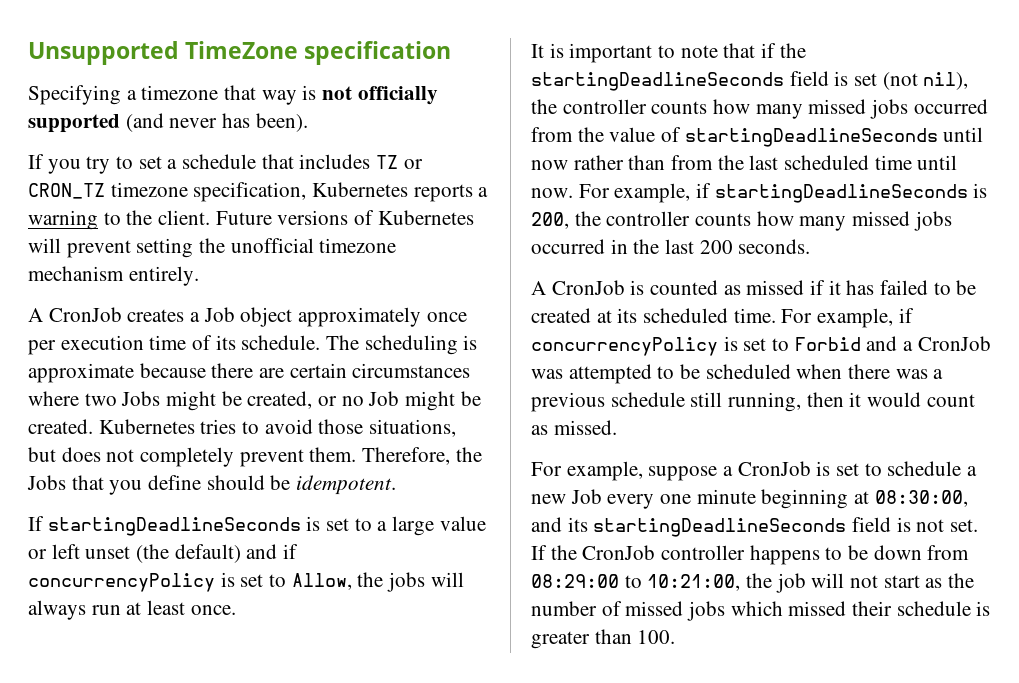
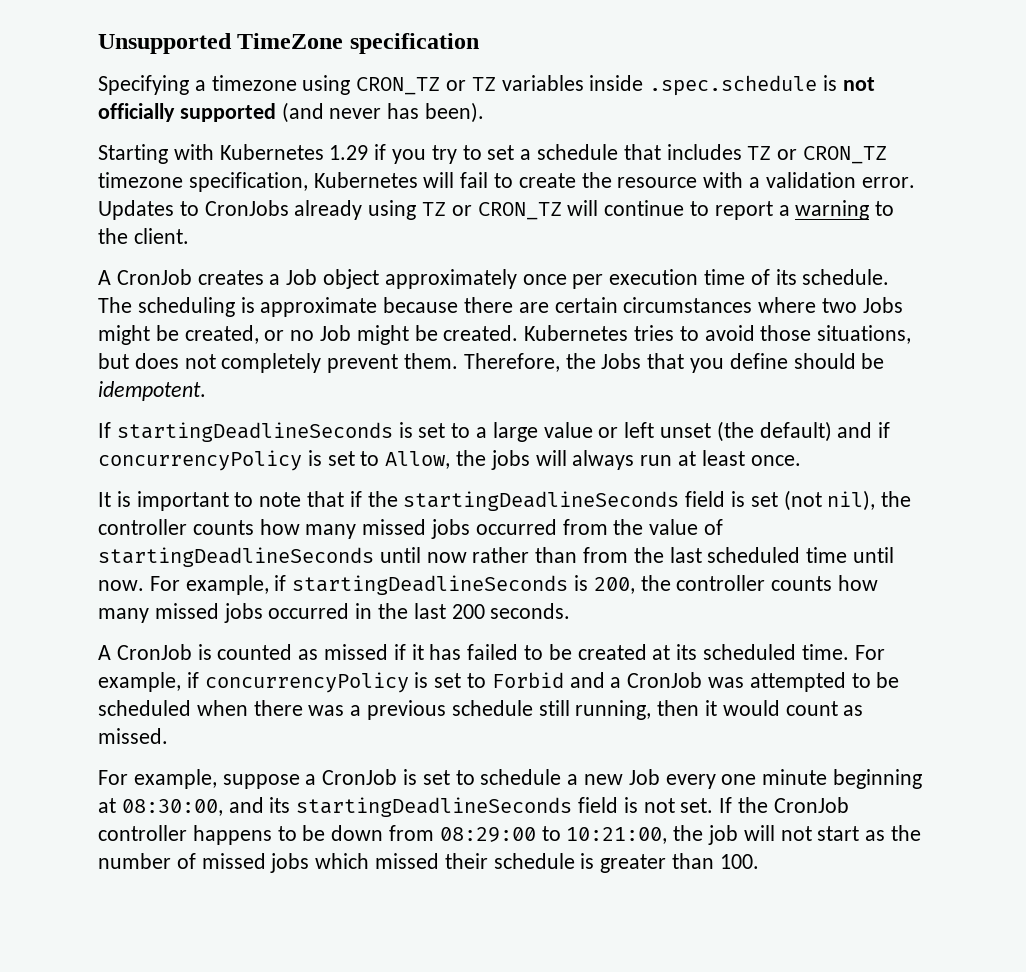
- Specifying a timezone that way is not officially supported (and never has been).
+ Specifying a timezone using CRON_TZ or TZ variables inside .spec.schedule is not officially supported (and never has been).
- If you try to set a schedule that includes TZ or CRON_TZ timezone specification, Kubernetes reports a warning to the client. Future versions of Kubernetes will prevent setting the unofficial timezone mechanism entirely.
+ Starting with Kubernetes 1.29 if you try to set a schedule that includes TZ or CRON_TZ timezone specification, Kubernetes will fail to create the resource with a validation error. Updates to CronJobs already using TZ or CRON_TZ will continue to report a warning to the client.

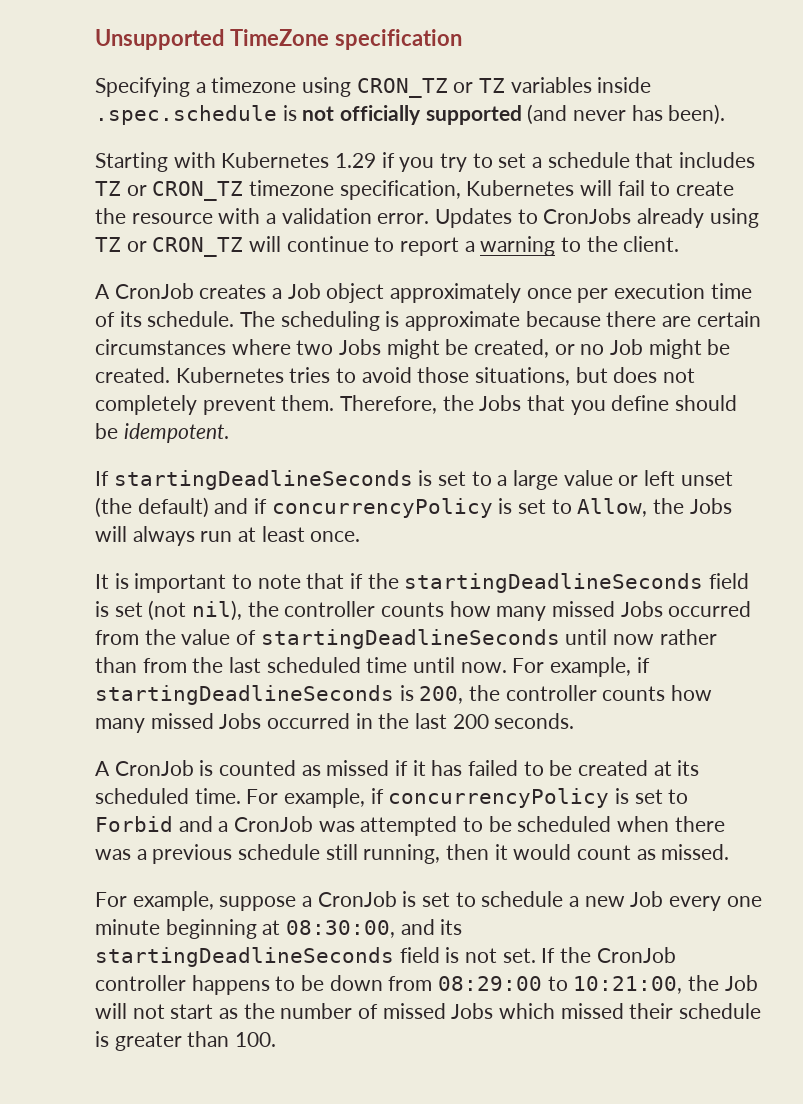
- If startingDeadlineSeconds is set to a large value or left unset (the default) and if concurrencyPolicy is set to Allow, the jobs will always run at least once.
+ If startingDeadlineSeconds is set to a large value or left unset (the default) and if concurrencyPolicy is set to Allow, the Jobs will always run at least once.
- It is important to note that if the startingDeadlineSeconds field is set (not nil), the controller counts how many missed jobs occurred from the value of startingDeadlineSeconds until now rather than from the last scheduled time until now.
+ It is important to note that if the startingDeadlineSeconds field is set (not nil), the controller counts how many missed Jobs occurred from the value of startingDeadlineSeconds until now rather than from the last scheduled time until now.
- For example, if startingDeadlineSeconds is 200, the controller counts how many missed jobs occurred in the last 200 seconds.
+ For example, if startingDeadlineSeconds is 200, the controller counts how many missed Jobs occurred in the last 200 seconds.
- If the CronJob controller happens to be down from 08:29:00 to 10:21:00, the job will not start as the number of missed jobs which missed their schedule is greater than 100.
+ If the CronJob controller happens to be down from 08:29:00 to 10:21:00, the Job will not start as the number of missed Jobs which missed their schedule is greater than 100.

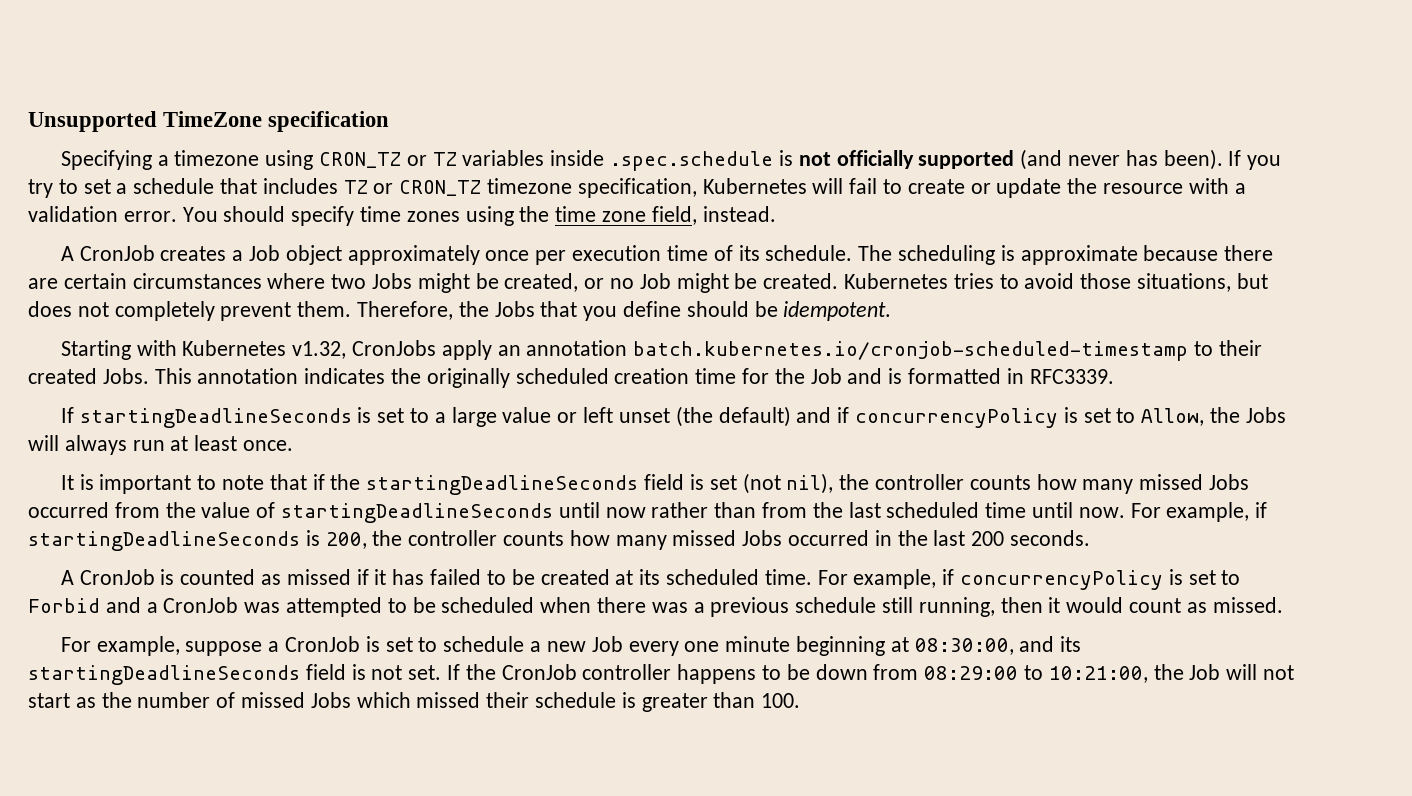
- Specifying a timezone using CRON_TZ or TZ variables inside .spec.schedule is not officially supported (and never has been).
- Starting with Kubernetes 1.29 if you try to set a schedule that includes TZ or CRON_TZ timezone specification, Kubernetes will fail to create the resource with a validation error.
+ Specifying a timezone using CRON_TZ or TZ variables inside .spec.schedule is not officially supported (and never has been). If you try to set a schedule that includes TZ or CRON_TZ timezone specification, Kubernetes will fail to create or update the resource with a validation error.
- Updates to CronJobs already using TZ or CRON_TZ will continue to report a warning to the client.
+ You should specify time zones using the time zone field, instead.
+ Starting with Kubernetes v1.32, CronJobs apply an annotation batch.kubernetes.io/cronjob-scheduled-timestamp to their created Jobs. This annotation indicates the originally scheduled creation time for the Job and is formatted in RFC3339.

